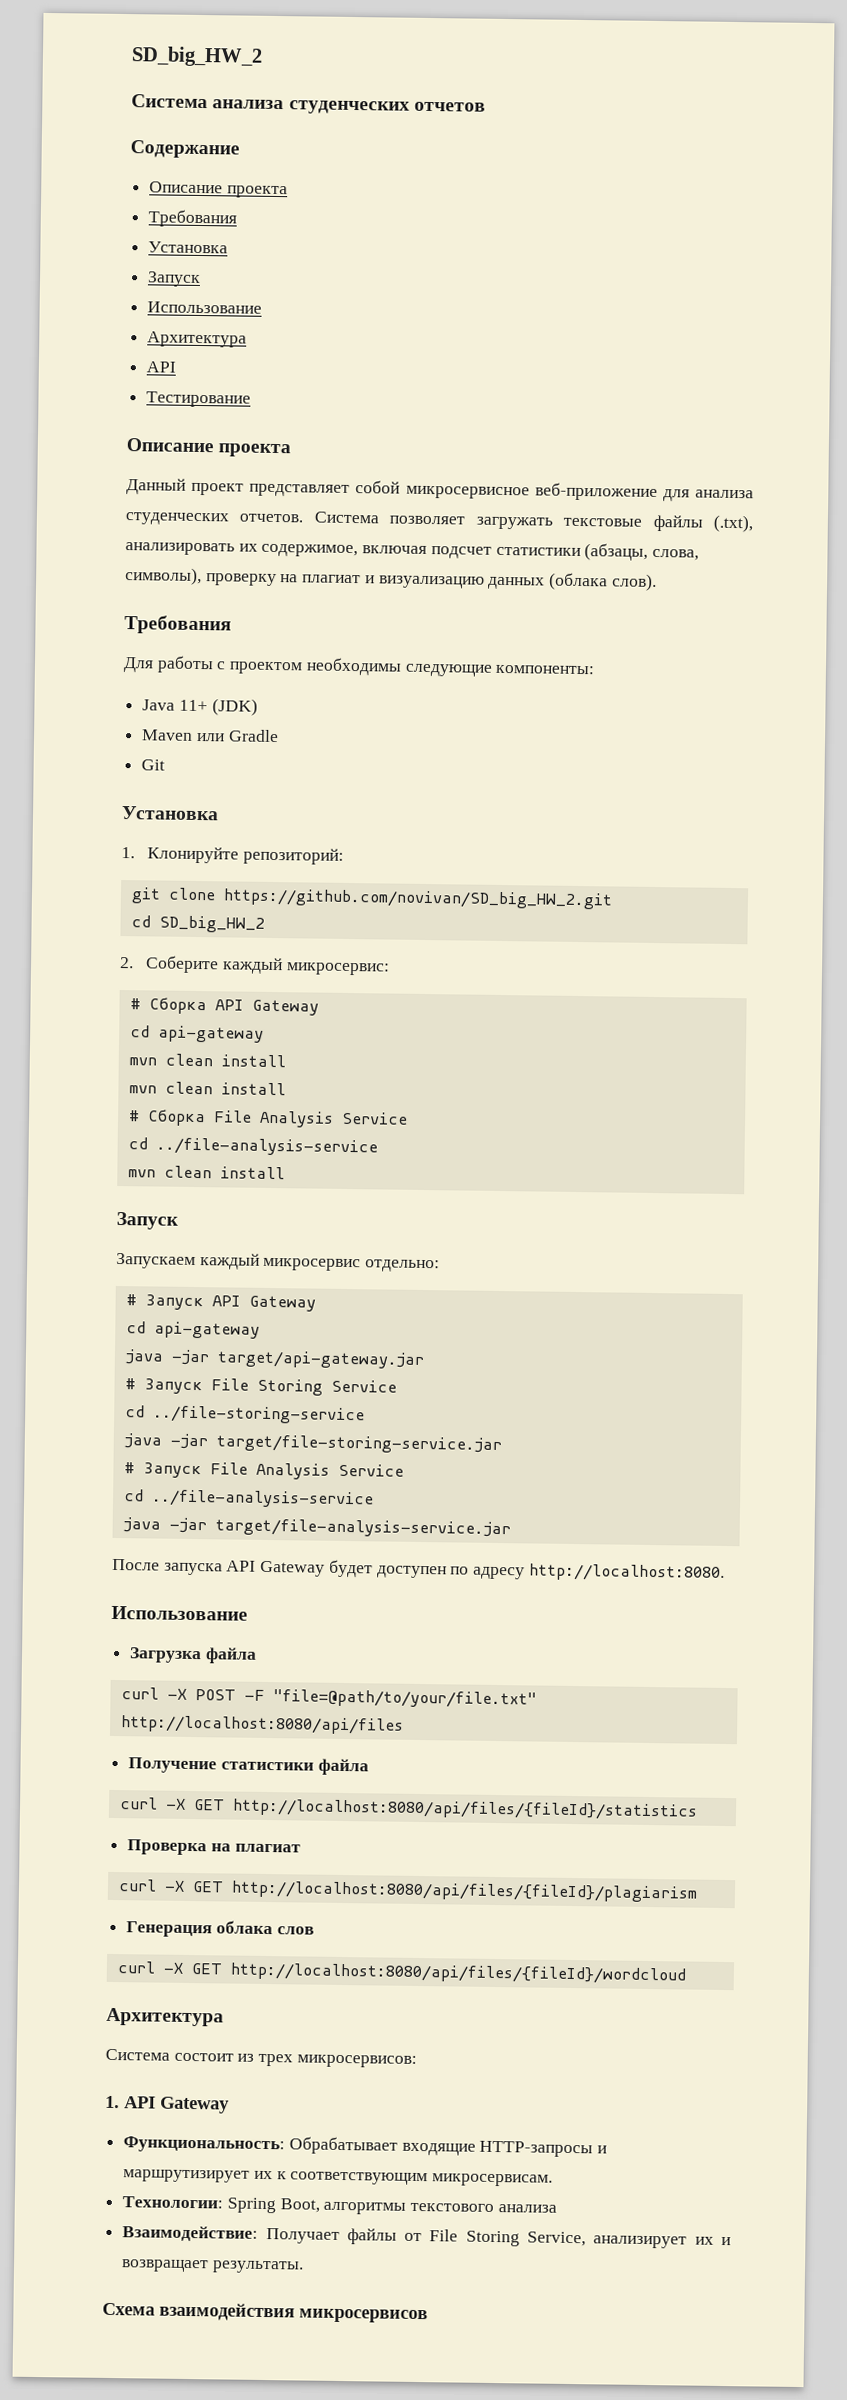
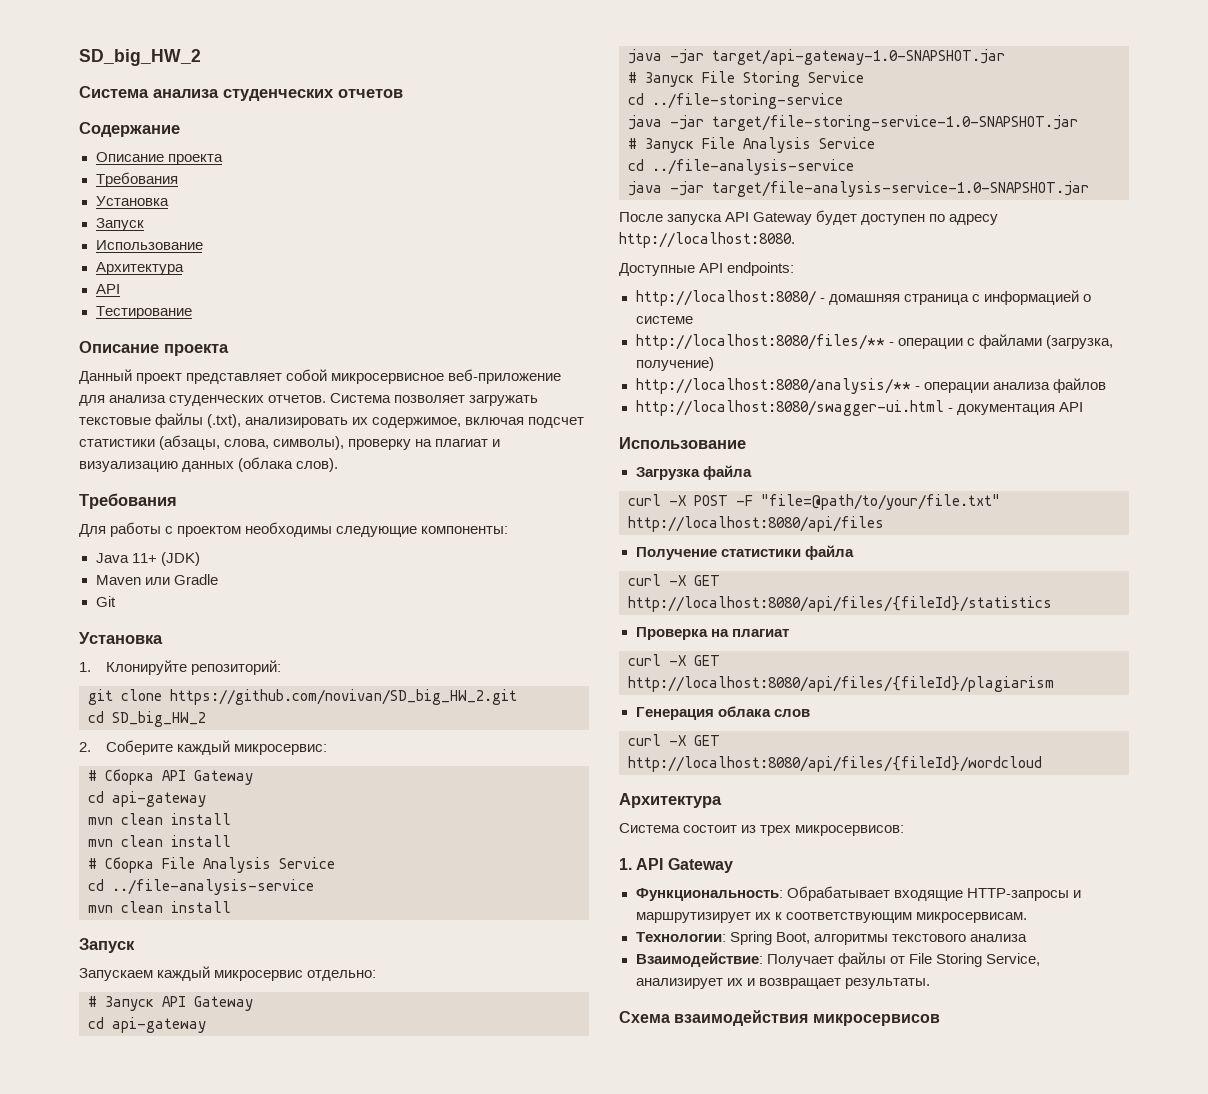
- java -jar target/api-gateway.jar
+ java -jar target/api-gateway-1.0-SNAPSHOT.jar
- java -jar target/file-storing-service.jar
+ java -jar target/file-storing-service-1.0-SNAPSHOT.jar
- java -jar target/file-analysis-service.jar
+ java -jar target/file-analysis-service-1.0-SNAPSHOT.jar
+ Доступные API endpoints:
+ http://localhost:8080/ - домашняя страница с информацией о системе
+ http://localhost:8080/files/** - операции с файлами (загрузка, получение)
+ http://localhost:8080/analysis/** - операции анализа файлов
+ http://localhost:8080/swagger-ui.html - документация API

